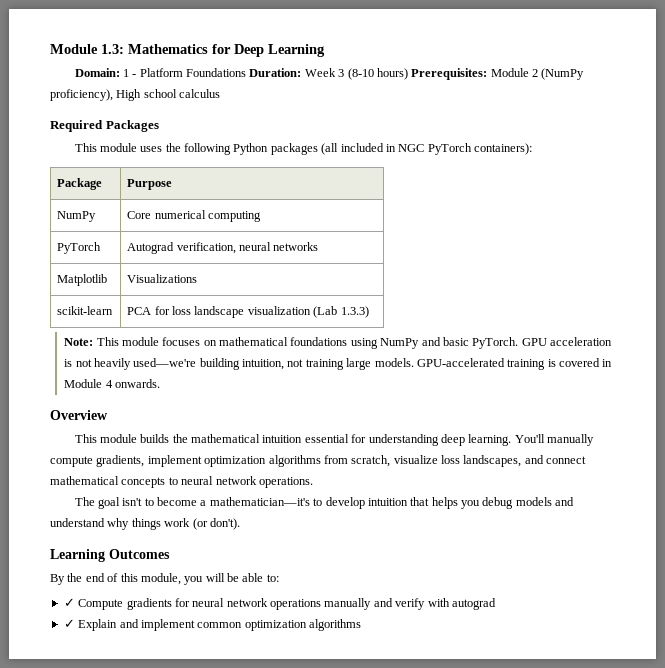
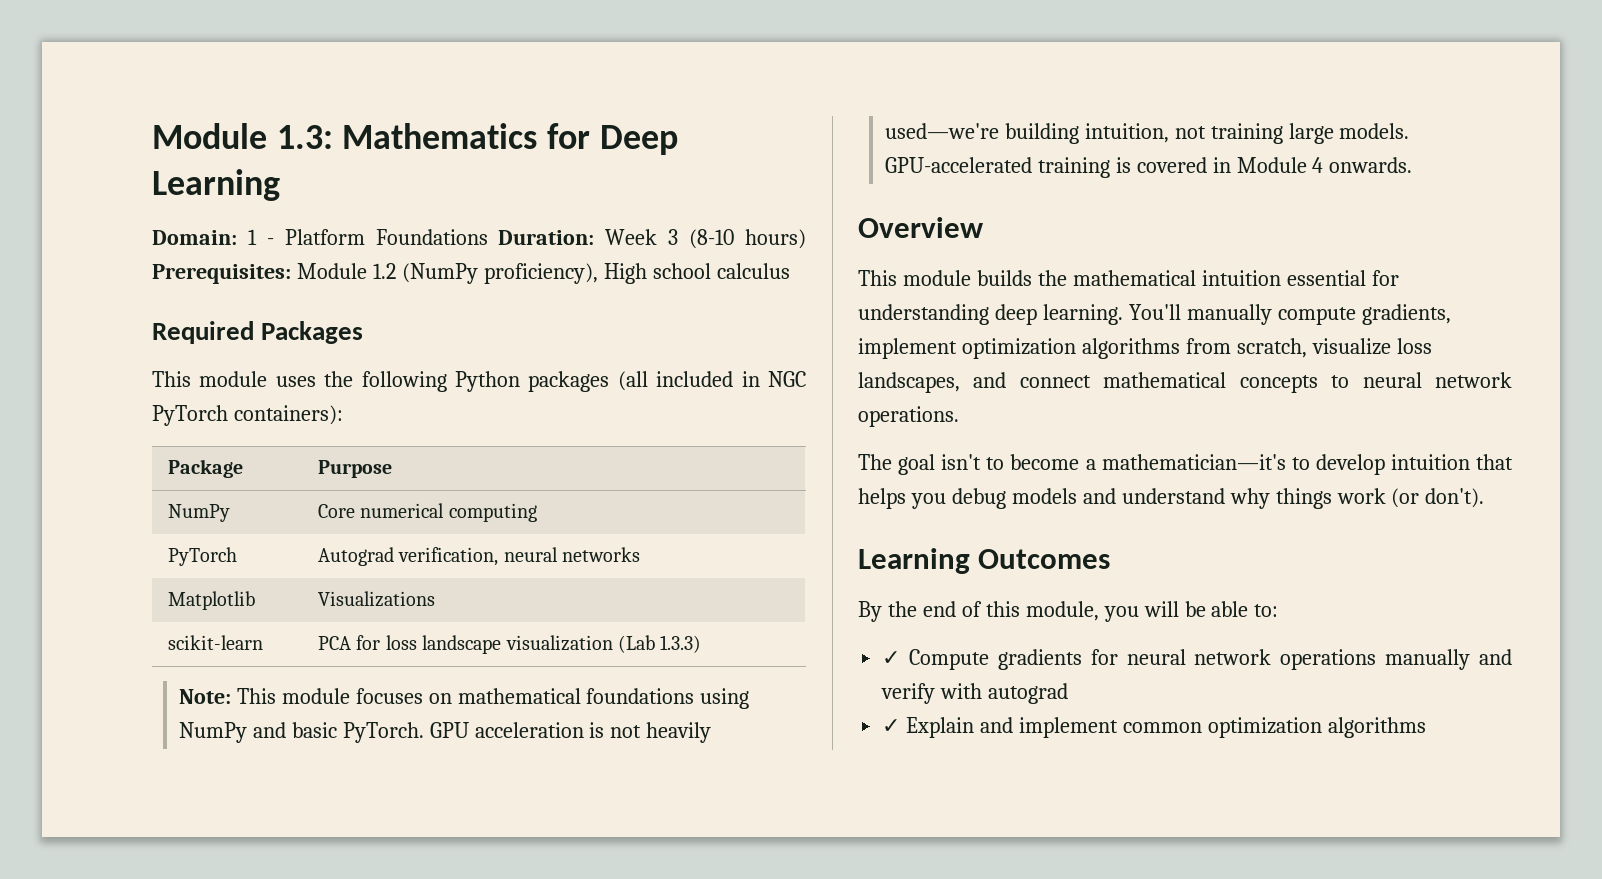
- Domain: 1 - Platform Foundations Duration: Week 3 (8-10 hours) Prerequisites: Module 2 (NumPy proficiency), High school calculus
+ Domain: 1 - Platform Foundations Duration: Week 3 (8-10 hours) Prerequisites: Module 1.2 (NumPy proficiency), High school calculus

